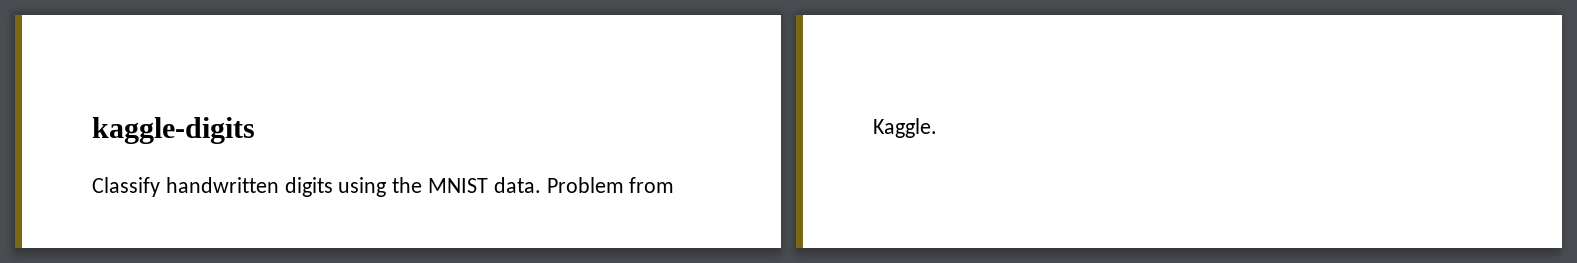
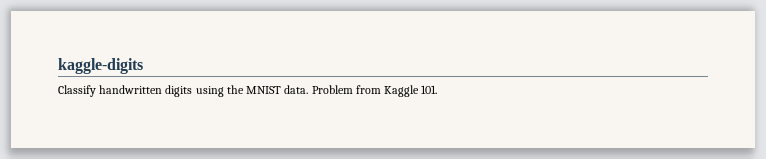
- Problem from Kaggle.
+ Problem from Kaggle 101.

